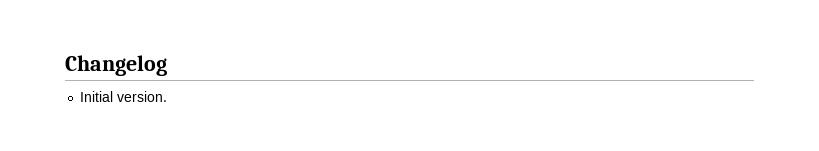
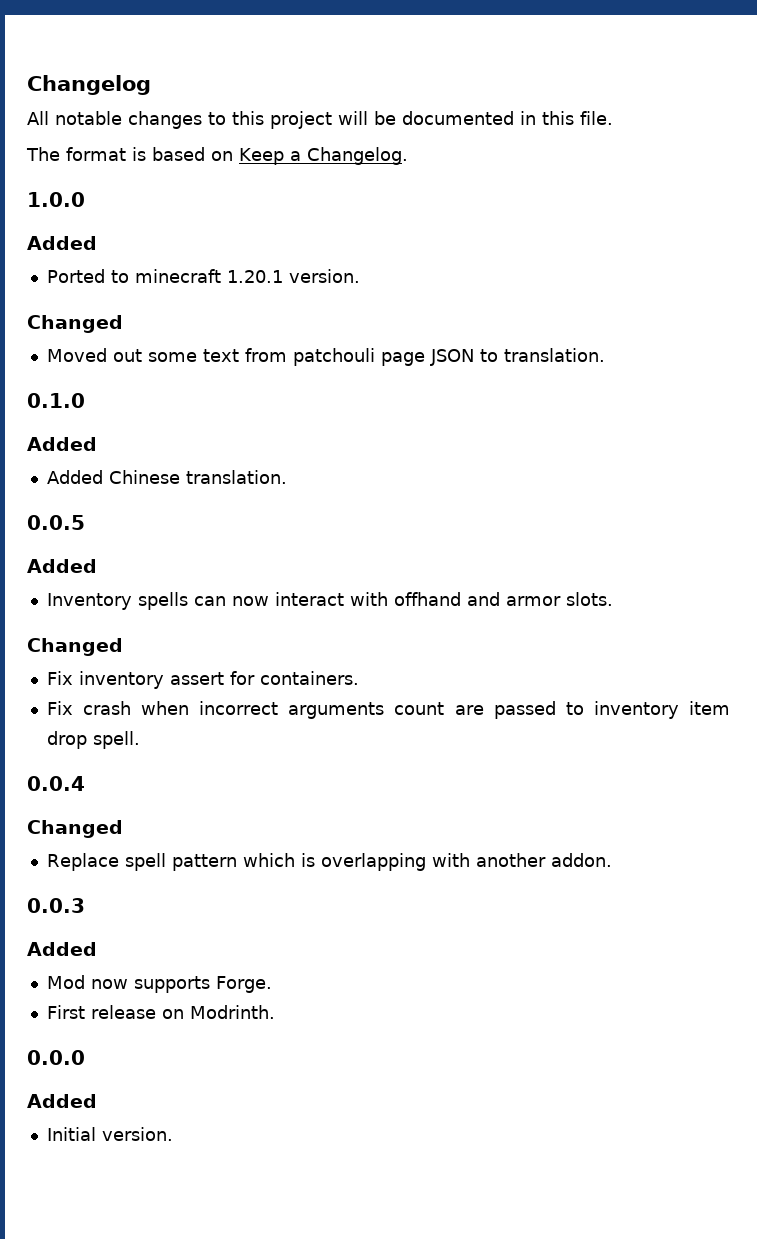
+ All notable changes to this project will be documented in this file.
+ The format is based on Keep a Changelog.
+ 1.0.0
+ Added
+ Ported to minecraft 1.20.1 version.
+ Changed
+ Moved out some text from patchouli page JSON to translation.
+ 0.1.0
+ Added
+ Added Chinese translation.
+ 0.0.5
+ Added
+ Inventory spells can now interact with offhand and armor slots.
+ Changed
+ Fix inventory assert for containers.
+ Fix crash when incorrect arguments count are passed to inventory item drop spell.
+ 0.0.4
+ Changed
+ Replace spell pattern which is overlapping with another addon.
+ 0.0.3
+ Added
+ Mod now supports Forge.
+ First release on Modrinth.
+ 0.0.0
+ Added

